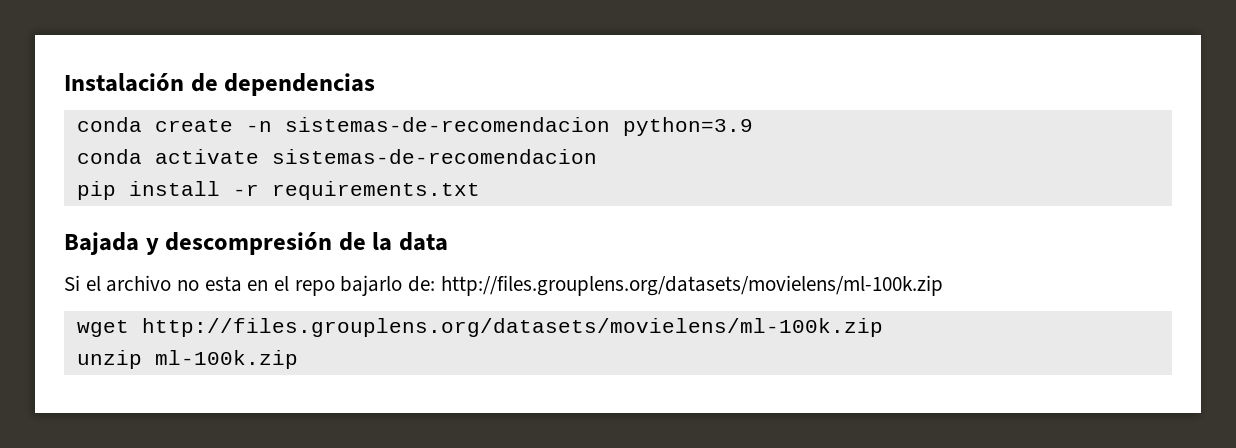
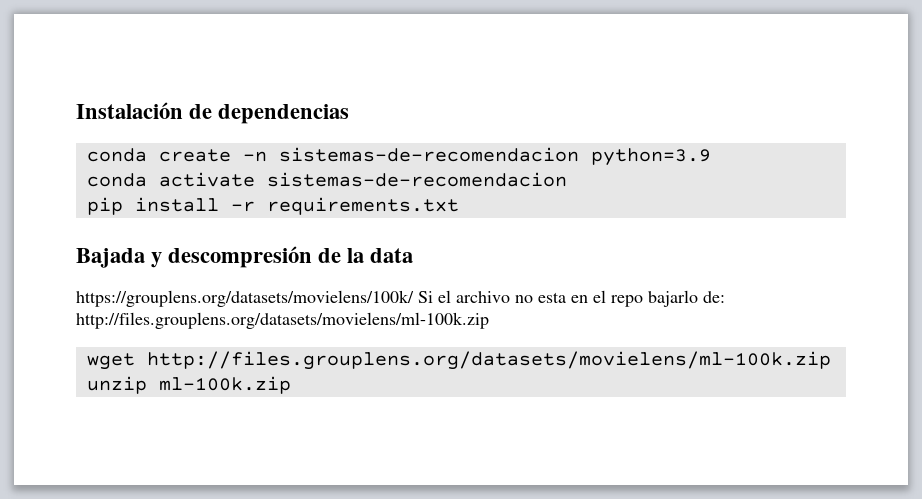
- Si el archivo no esta en el repo bajarlo de: http://files.grouplens.org/datasets/movielens/ml-100k.zip
+ https://grouplens.org/datasets/movielens/100k/ Si el archivo no esta en el repo bajarlo de: http://files.grouplens.org/datasets/movielens/ml-100k.zip

